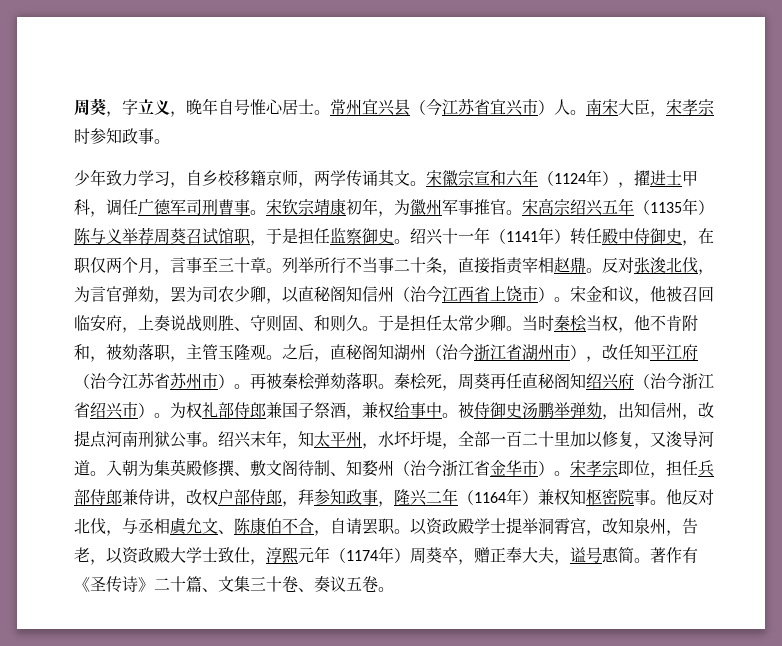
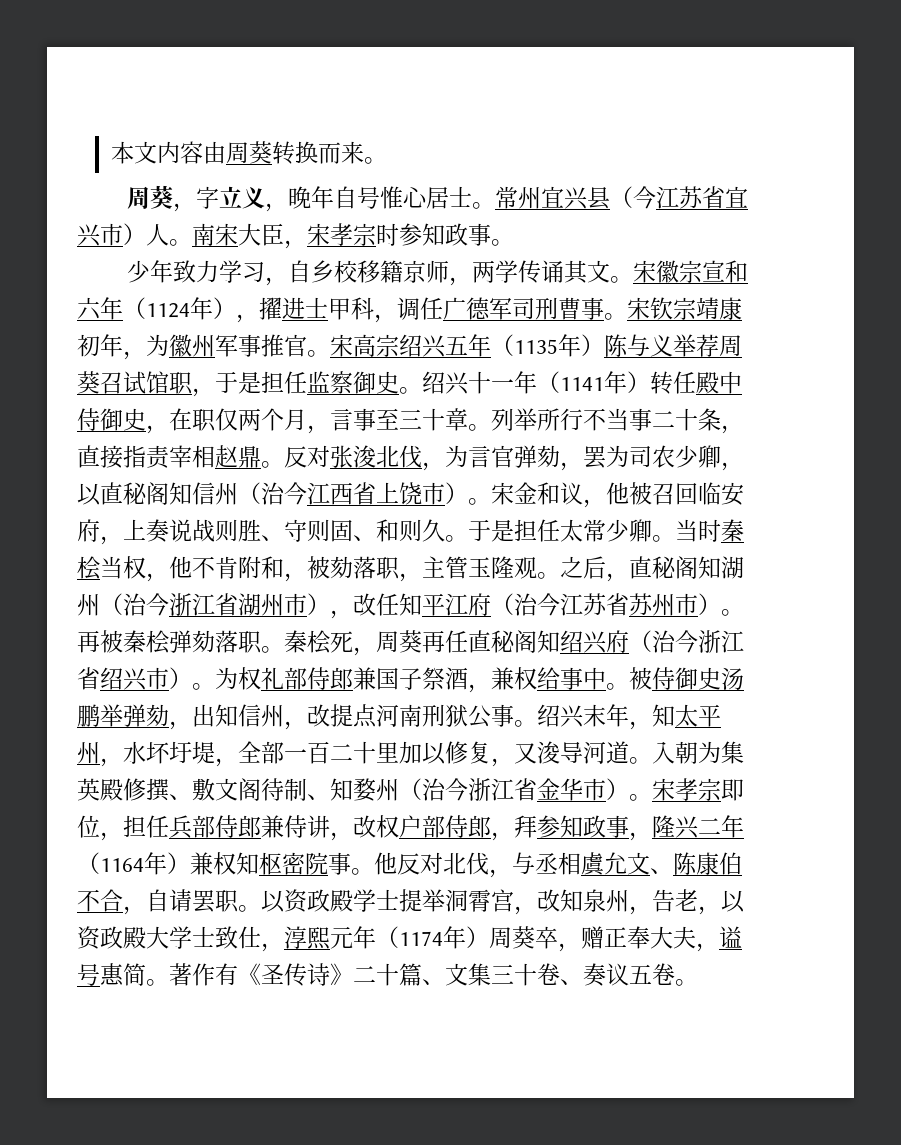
+ 本文内容由周葵转换而来。

